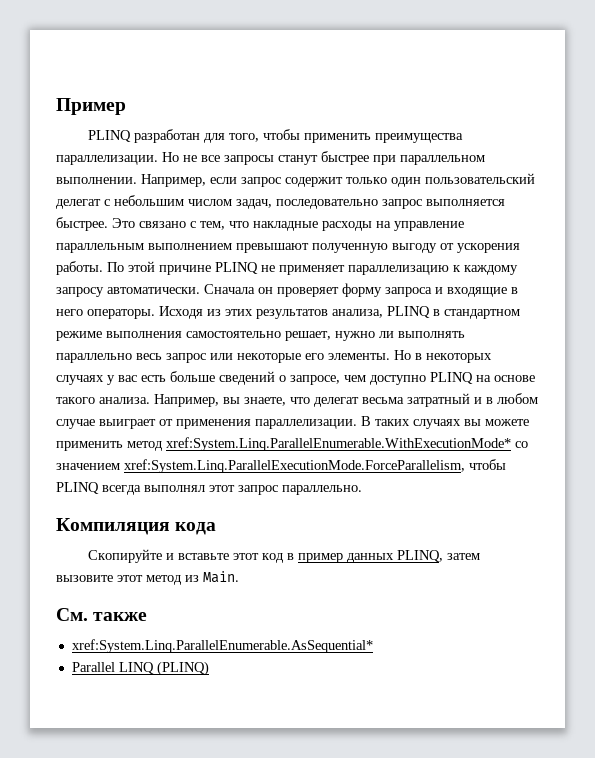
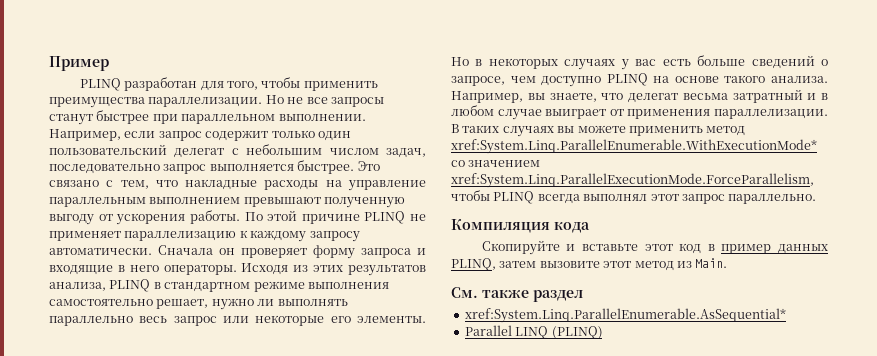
- См. также
+ См. также раздел

